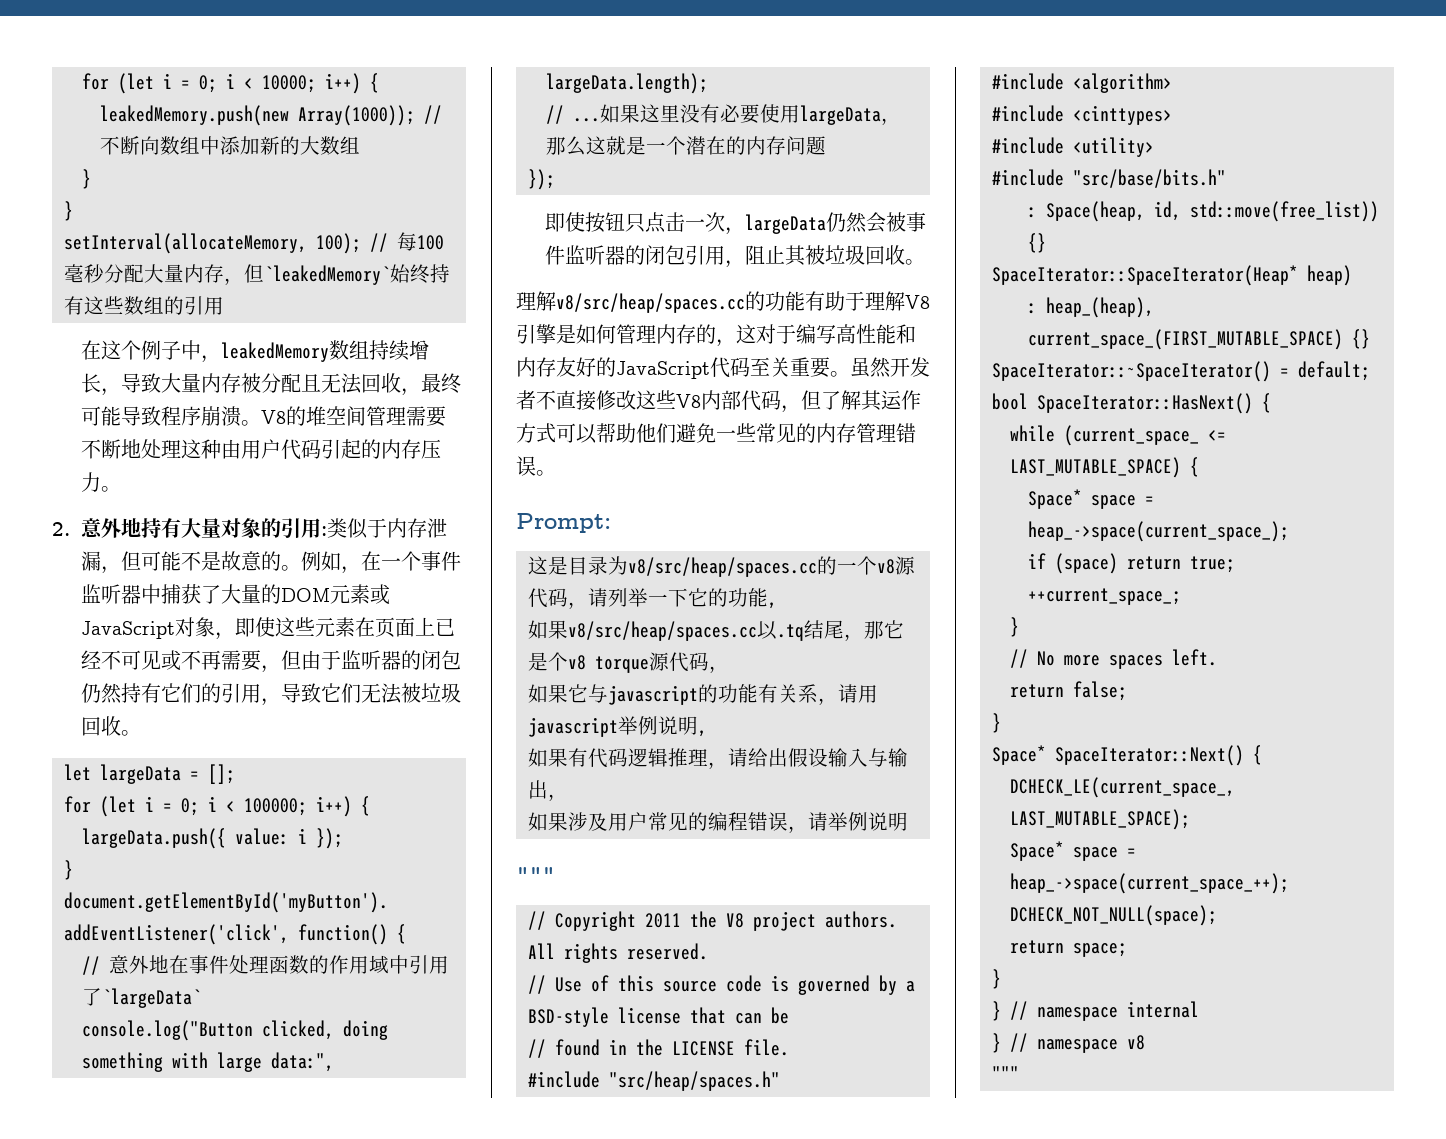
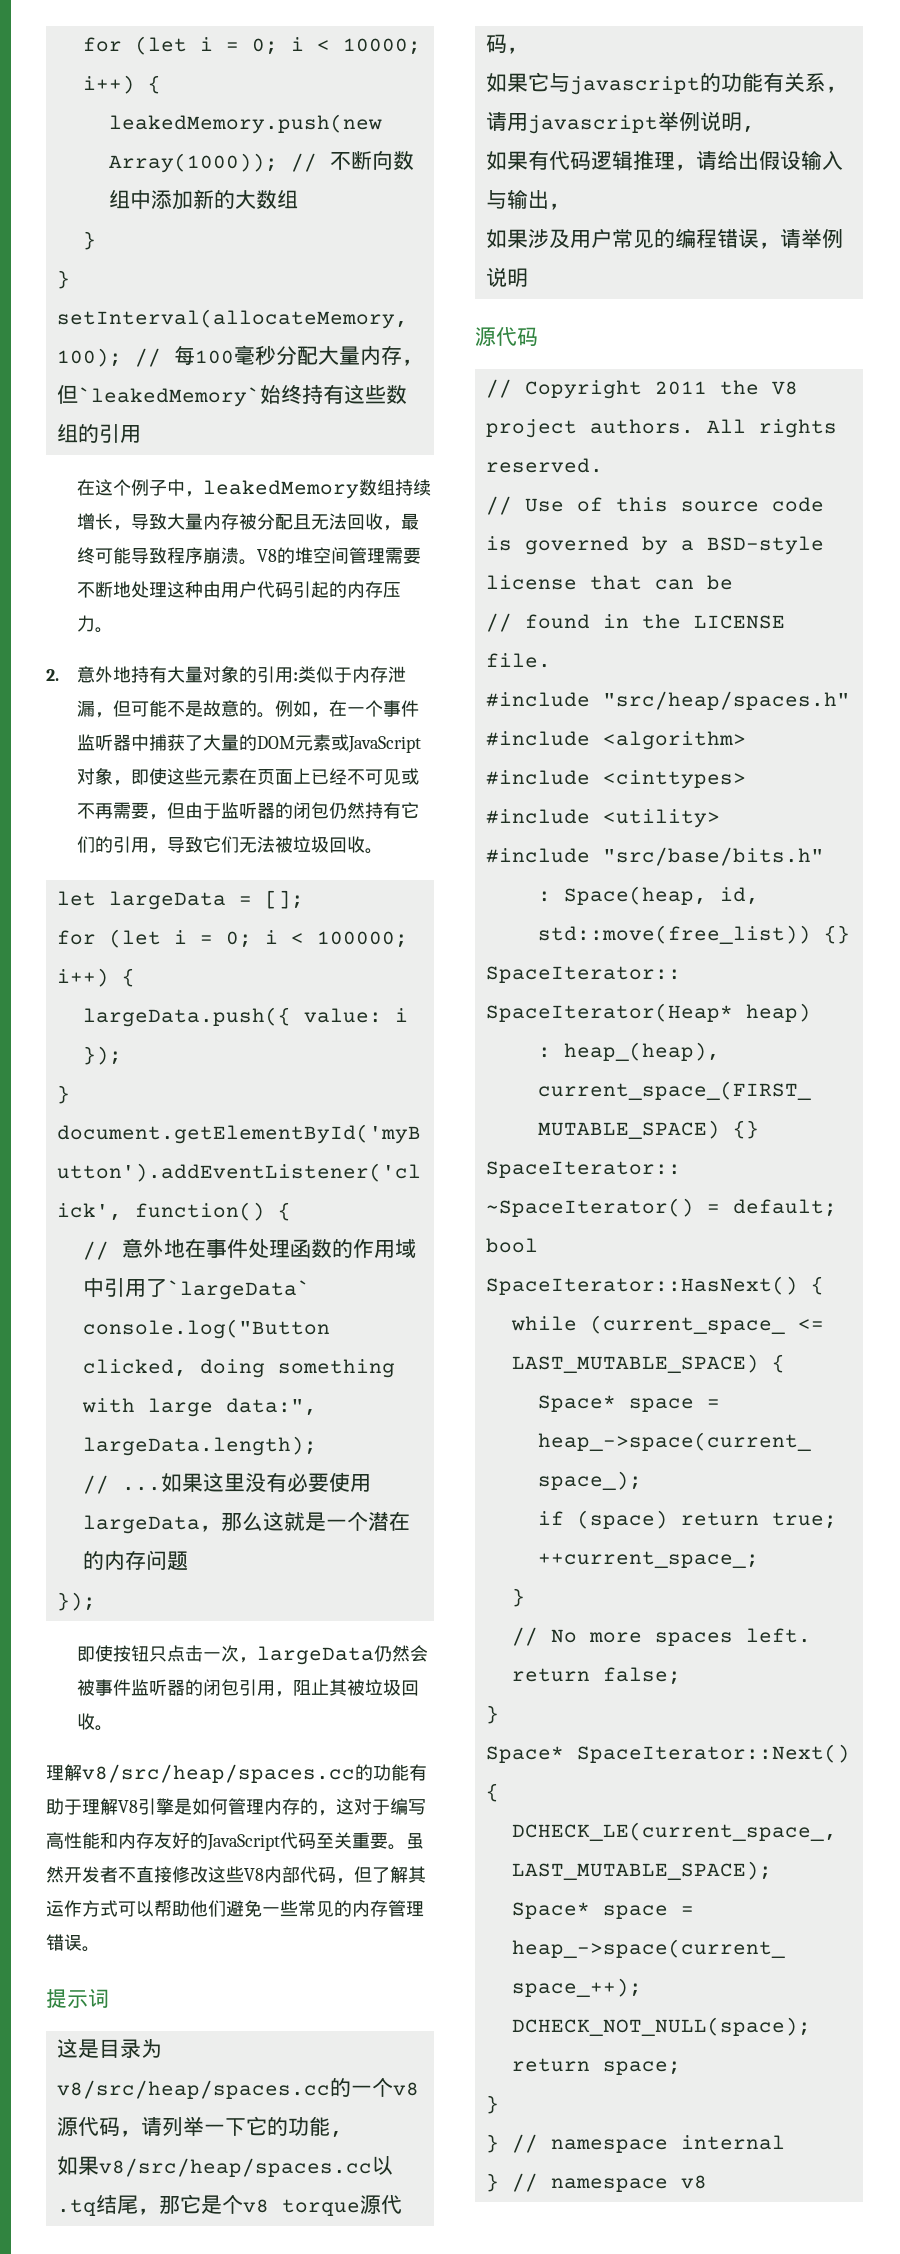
- Prompt:
+ 提示词
  如果涉及用户常见的编程错误，请举例说明
- """
+ 源代码
  } // namespace v8
- """

